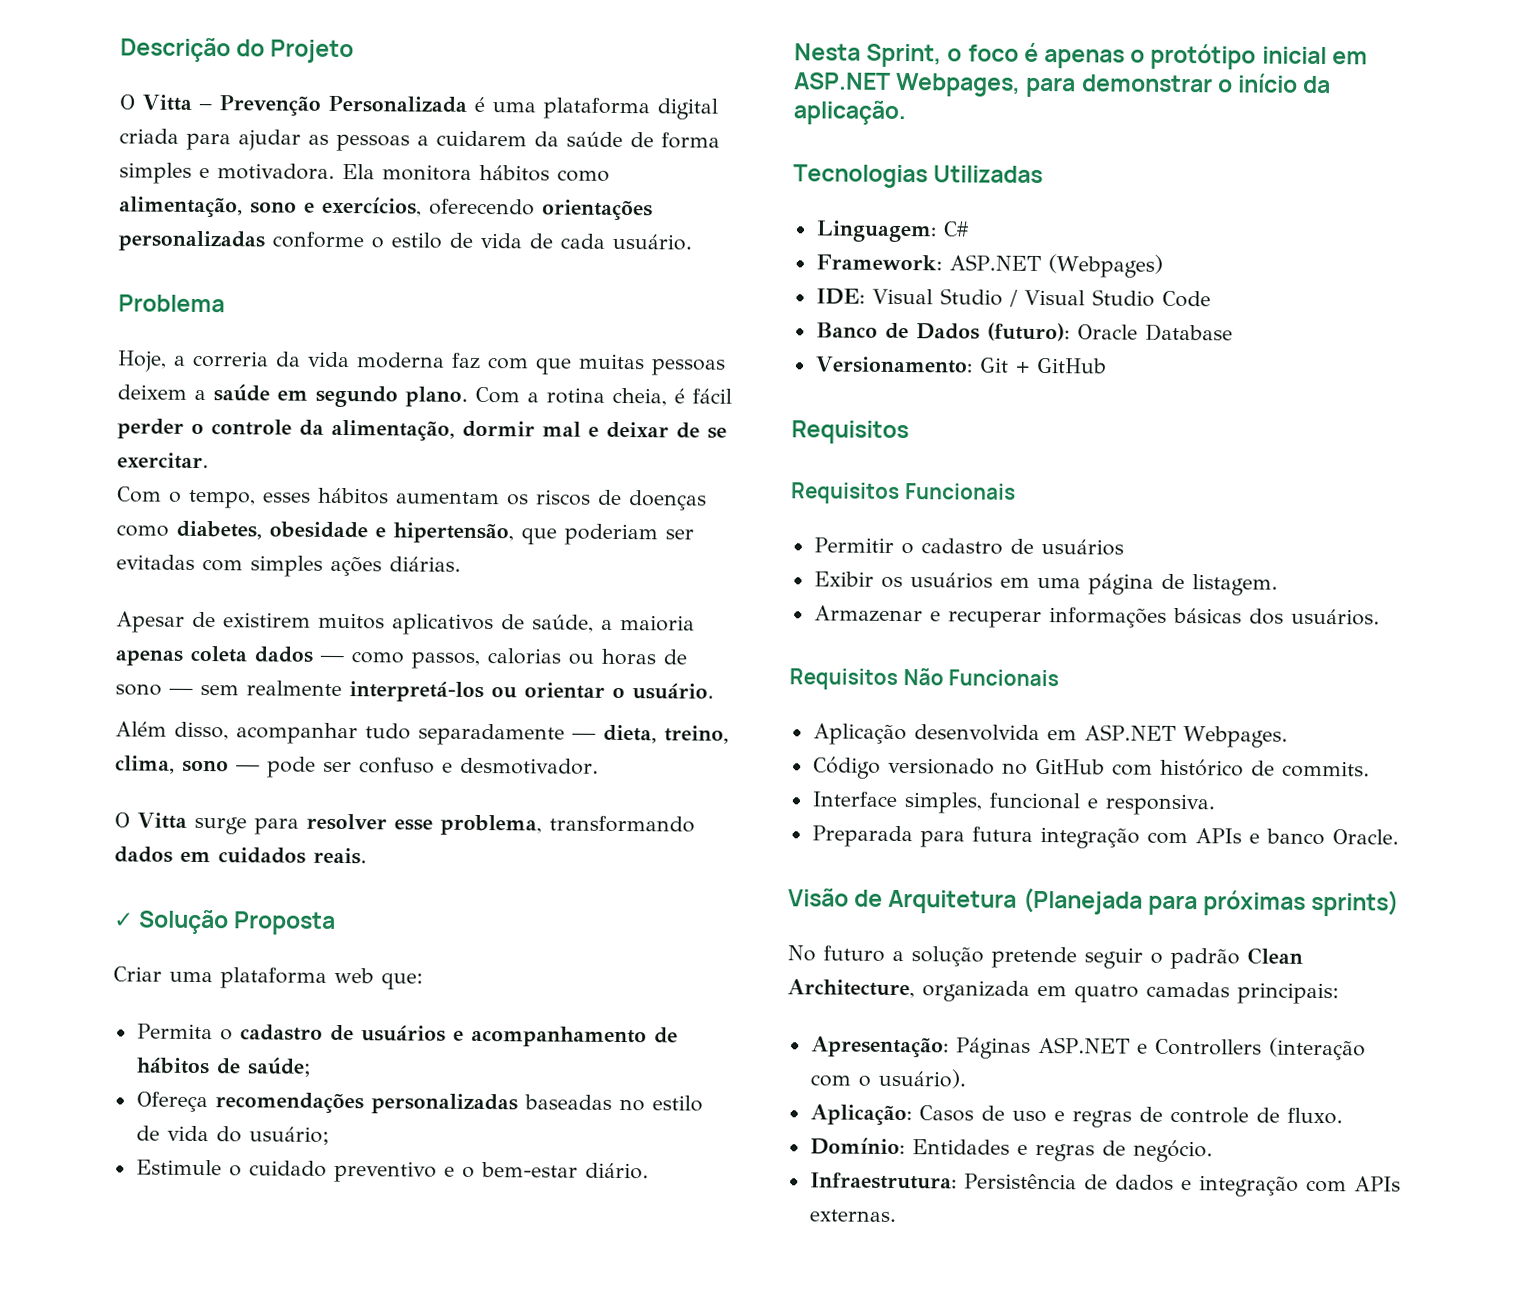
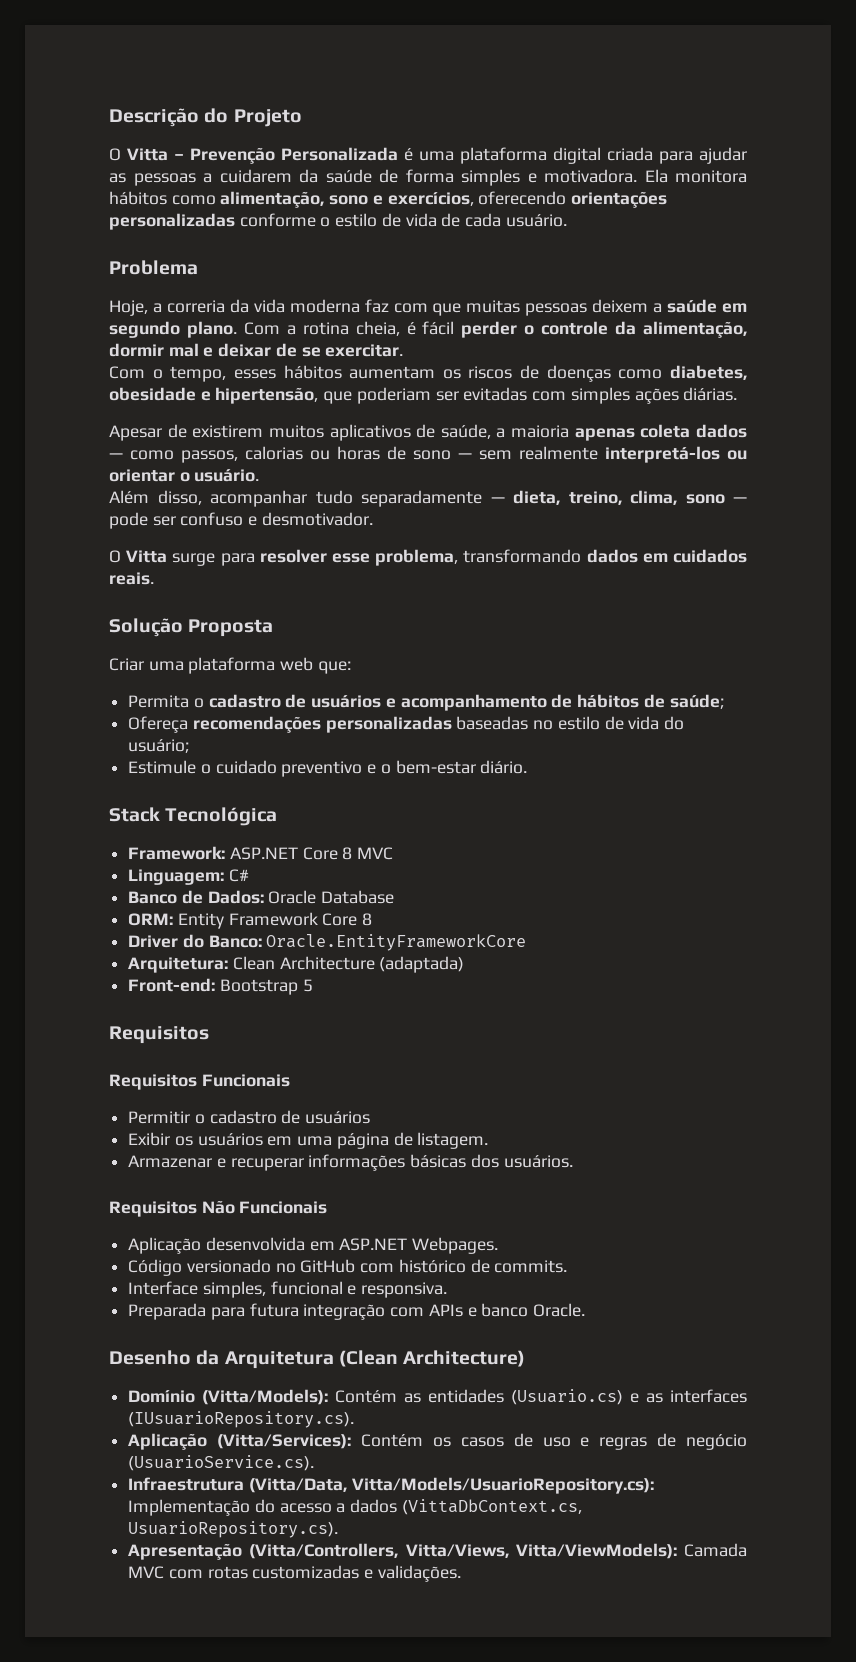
- ✓ Solução Proposta
+ Solução Proposta
- Nesta Sprint, o foco é apenas o protótipo inicial em ASP.NET Webpages, para demonstrar o início da aplicação.
- Tecnologias Utilizadas
+ Stack Tecnológica
+ Framework: ASP.NET Core 8 MVC
  Linguagem: C#
- Framework: ASP.NET (Webpages)
- IDE: Visual Studio / Visual Studio Code
- Banco de Dados (futuro): Oracle Database
+ Banco de Dados: Oracle Database
- Versionamento: Git + GitHub
+ ORM: Entity Framework Core 8
+ Driver do Banco: Oracle.EntityFrameworkCore
+ Arquitetura: Clean Architecture (adaptada)
+ Front-end: Bootstrap 5
- Visão de Arquitetura (Planejada para próximas sprints)
- No futuro a solução pretende seguir o padrão Clean Architecture, organizada em quatro camadas principais:
- Apresentação: Páginas ASP.NET e Controllers (interação com o usuário).
- Aplicação: Casos de uso e regras de controle de fluxo.
- Domínio: Entidades e regras de negócio.
- Infraestrutura: Persistência de dados e integração com APIs externas.
+ Desenho da Arquitetura (Clean Architecture)
+ Domínio (Vitta/Models): Contém as entidades (Usuario.cs) e as interfaces (IUsuarioRepository.cs).
+ Aplicação (Vitta/Services): Contém os casos de uso e regras de negócio (UsuarioService.cs).
+ Infraestrutura (Vitta/Data, Vitta/Models/UsuarioRepository.cs): Implementação do acesso a dados (VittaDbContext.cs, UsuarioRepository.cs).
+ Apresentação (Vitta/Controllers, Vitta/Views, Vitta/ViewModels): Camada MVC com rotas customizadas e validações.

